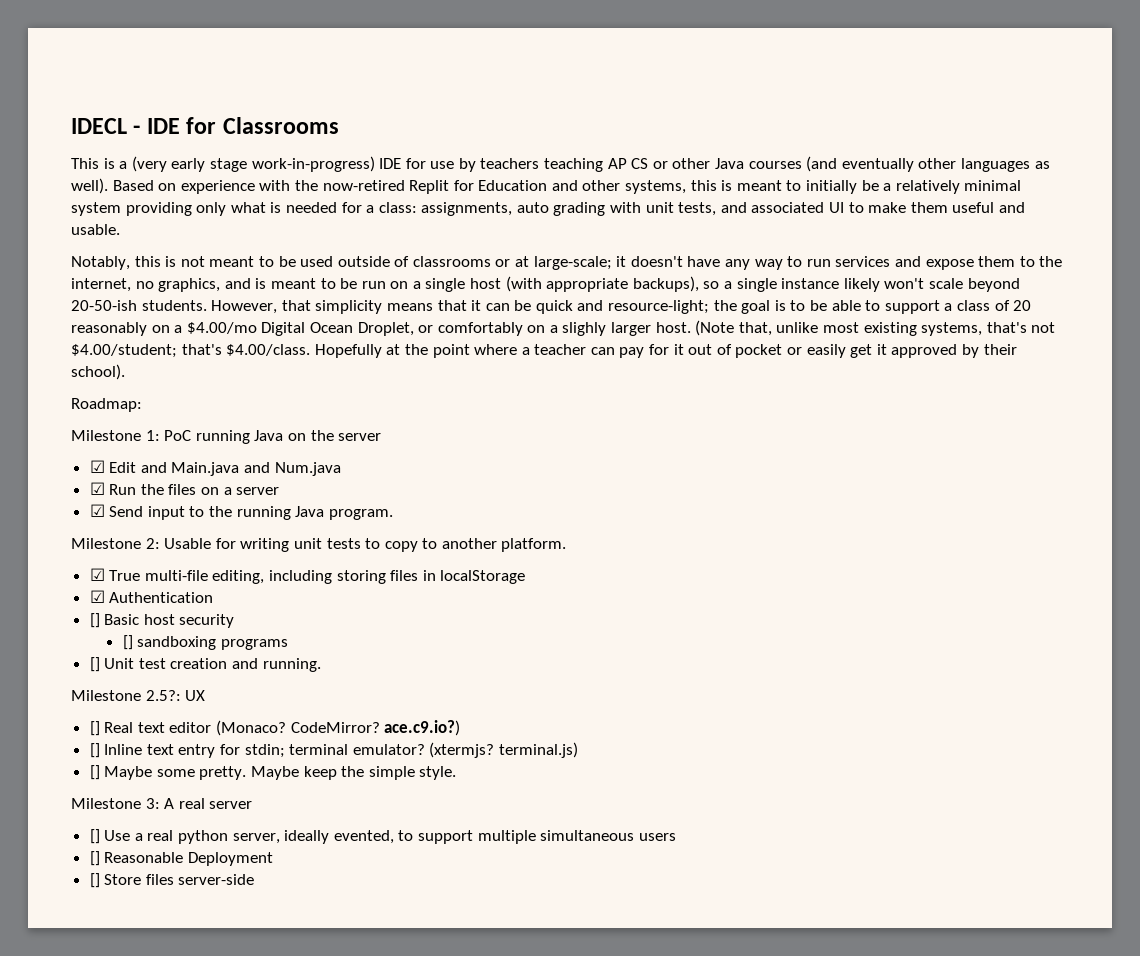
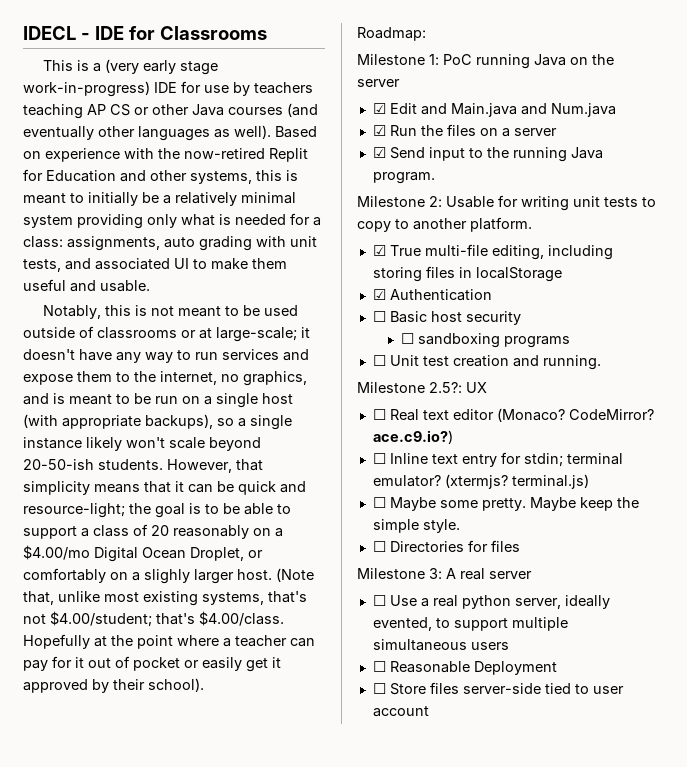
- [] Basic host security
+ ☐ Basic host security
- [] sandboxing programs
+ ☐ sandboxing programs
- [] Unit test creation and running.
+ ☐ Unit test creation and running.
- [] Real text editor (Monaco?
+ ☐ Real text editor (Monaco?
- [] Inline text entry for stdin; terminal emulator?
+ ☐ Inline text entry for stdin; terminal emulator?
- [] Maybe some pretty.
+ ☐ Maybe some pretty.
+ ☐ Directories for files
- [] Use a real python server, ideally evented, to support multiple simultaneous users
+ ☐ Use a real python server, ideally evented, to support multiple simultaneous users
- [] Reasonable Deployment
+ ☐ Reasonable Deployment
- [] Store files server-side
+ ☐ Store files server-side tied to user account

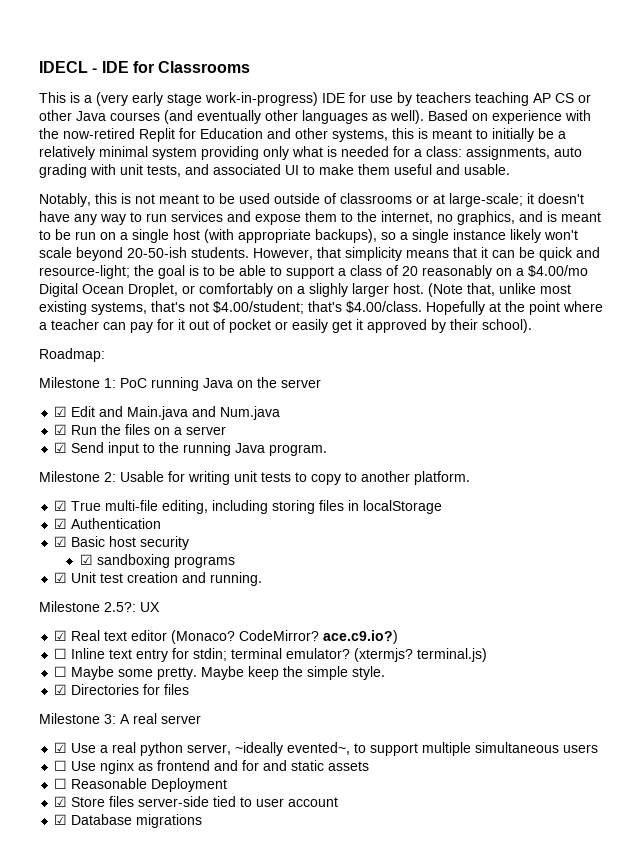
- ☐ Basic host security
+ ☑ Basic host security
- ☐ sandboxing programs
+ ☑ sandboxing programs
- ☐ Unit test creation and running.
+ ☑ Unit test creation and running.
- ☐ Real text editor (Monaco?
+ ☑ Real text editor (Monaco?
- ☐ Directories for files
+ ☑ Directories for files
- ☐ Use a real python server, ideally evented, to support multiple simultaneous users
+ ☑ Use a real python server, ~ideally evented~, to support multiple simultaneous users
+ ☐ Use nginx as frontend and for and static assets
- ☐ Store files server-side tied to user account
+ ☑ Store files server-side tied to user account
+ ☑ Database migrations

